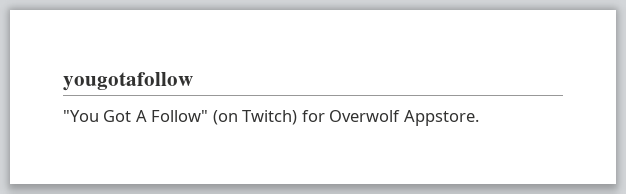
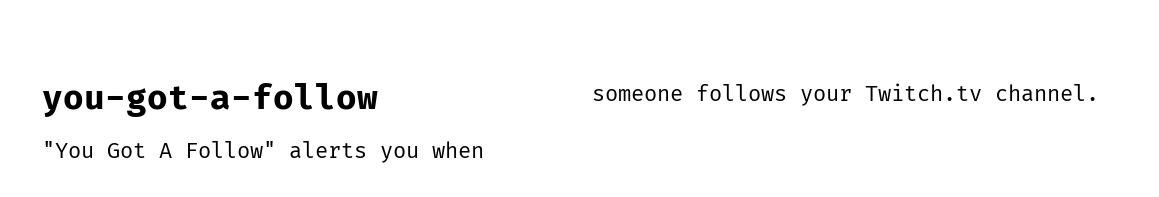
- yougotafollow
+ you-got-a-follow
- "You Got A Follow" (on Twitch) for Overwolf Appstore.
+ "You Got A Follow" alerts you when someone follows your Twitch.tv channel.

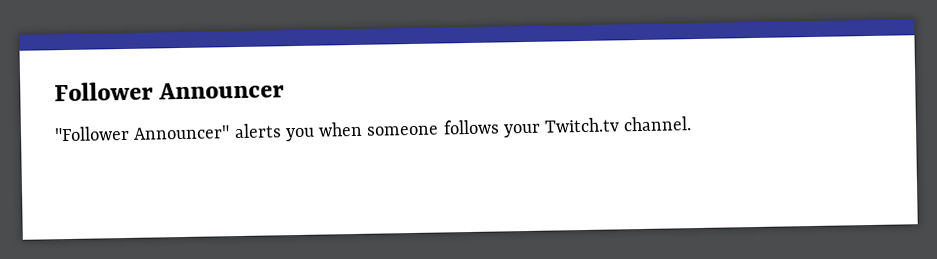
- you-got-a-follow
- "You Got A Follow" alerts you when someone follows your Twitch.tv channel.
+ Follower Announcer
+ "Follower Announcer" alerts you when someone follows your Twitch.tv channel.

